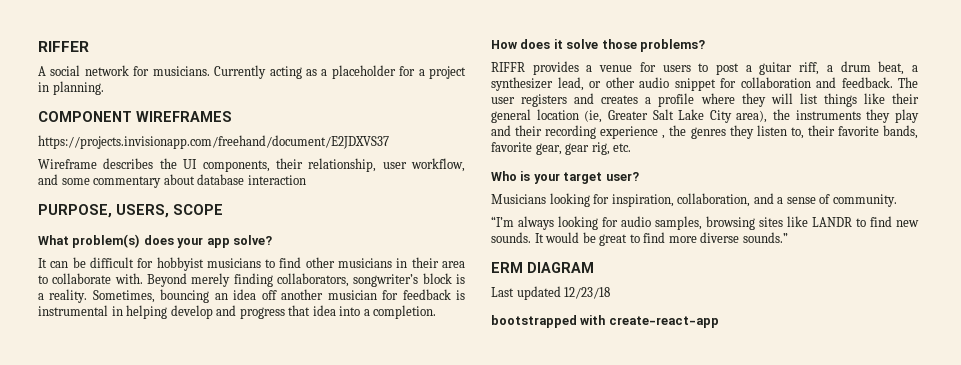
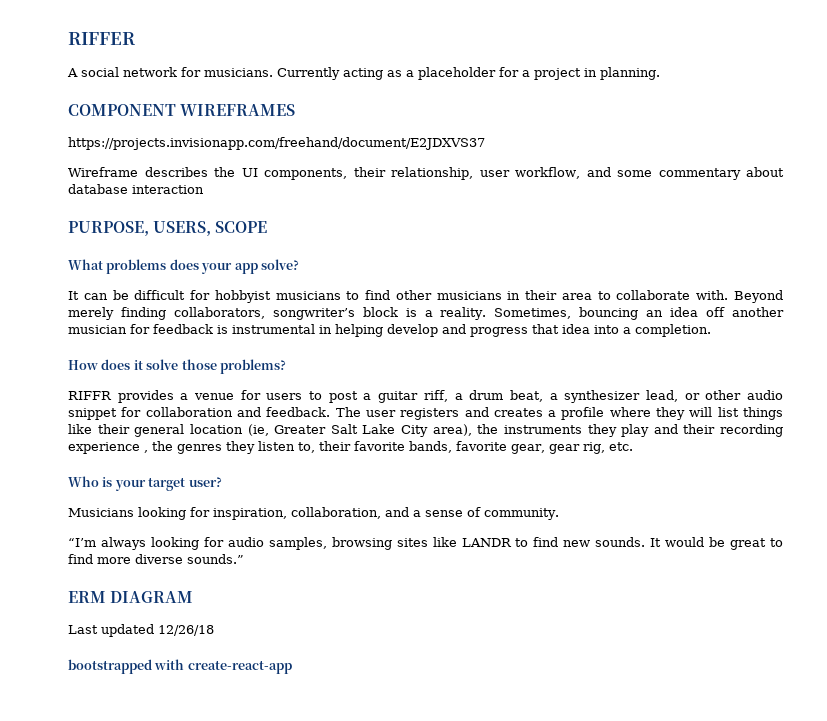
- What problem(s) does your app solve?
+ What problems does your app solve?
- Last updated 12/23/18
+ Last updated 12/26/18

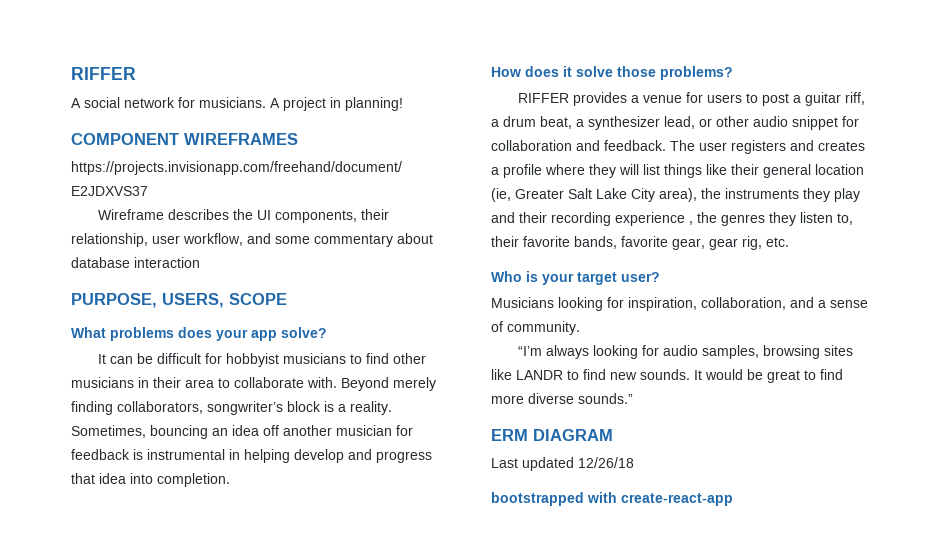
- Currently acting as a placeholder for a project in planning.
+ A project in planning!
- Sometimes, bouncing an idea off another musician for feedback is instrumental in helping develop and progress that idea into a completion.
+ Sometimes, bouncing an idea off another musician for feedback is instrumental in helping develop and progress that idea into completion.
- RIFFR provides a venue for users to post a guitar riff, a drum beat, a synthesizer lead, or other audio snippet for collaboration and feedback.
+ RIFFER provides a venue for users to post a guitar riff, a drum beat, a synthesizer lead, or other audio snippet for collaboration and feedback.

